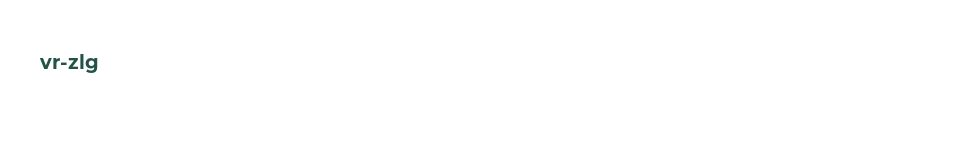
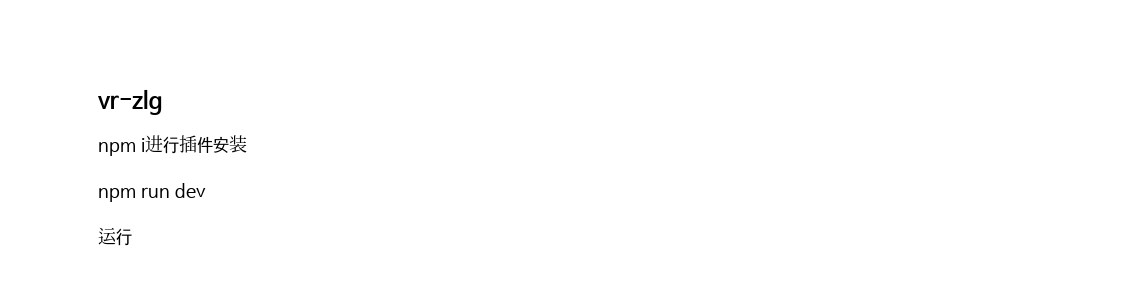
+ npm i进行插件安装
+ npm run dev
+ 运行

